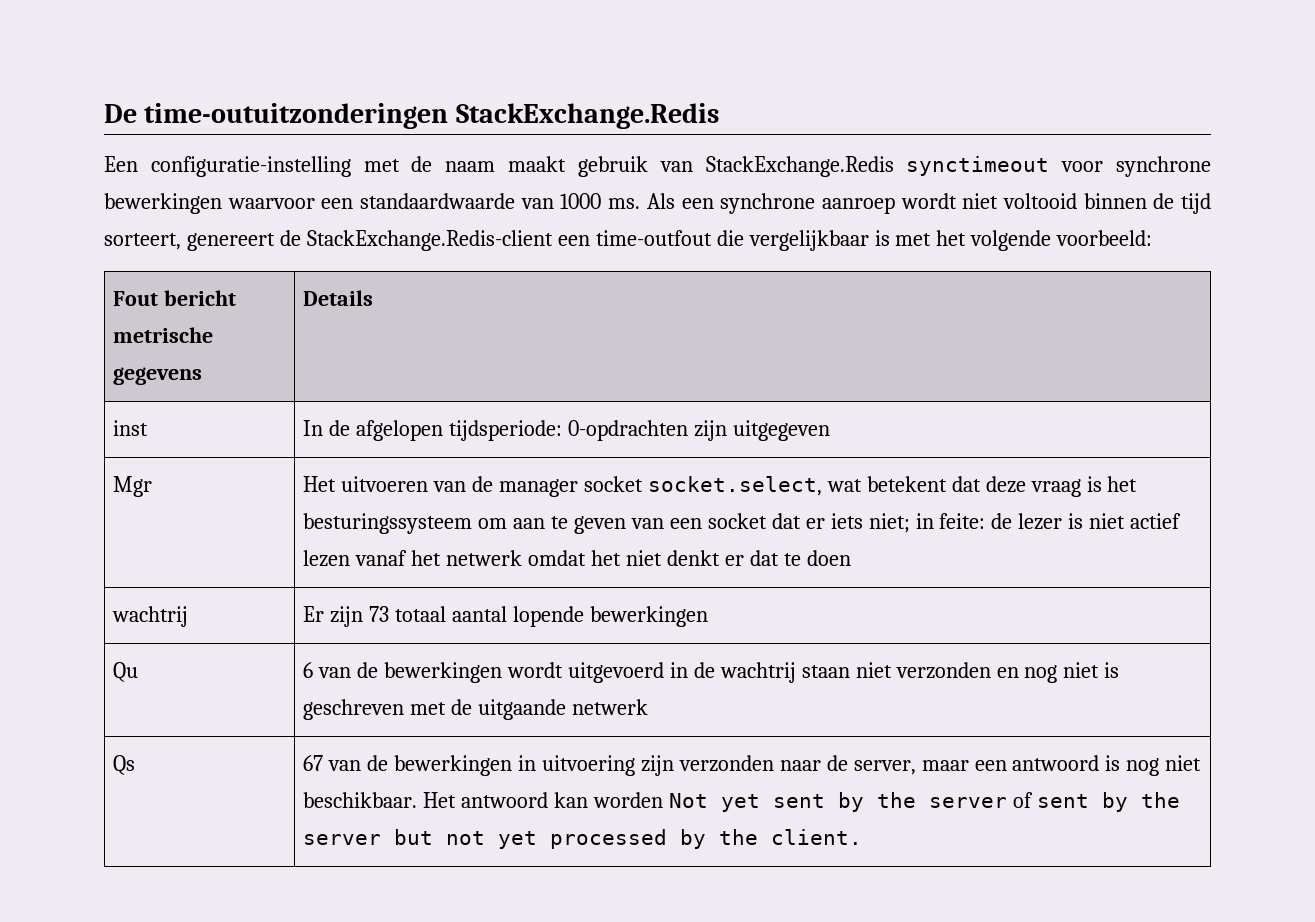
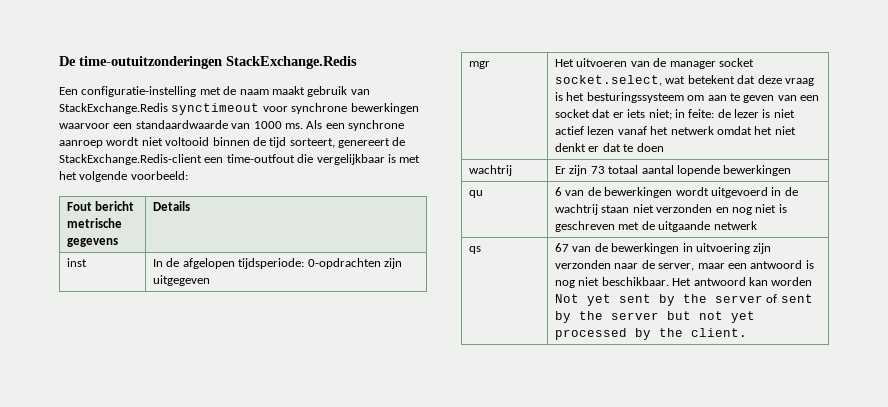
- Mgr
+ mgr
- Qu | 6 van de bewerkingen wordt uitgevoerd in de wachtrij staan niet verzonden en nog niet is geschreven met de uitgaande netwerk
+ qu | 6 van de bewerkingen wordt uitgevoerd in de wachtrij staan niet verzonden en nog niet is geschreven met de uitgaande netwerk
- Qs
+ qs

